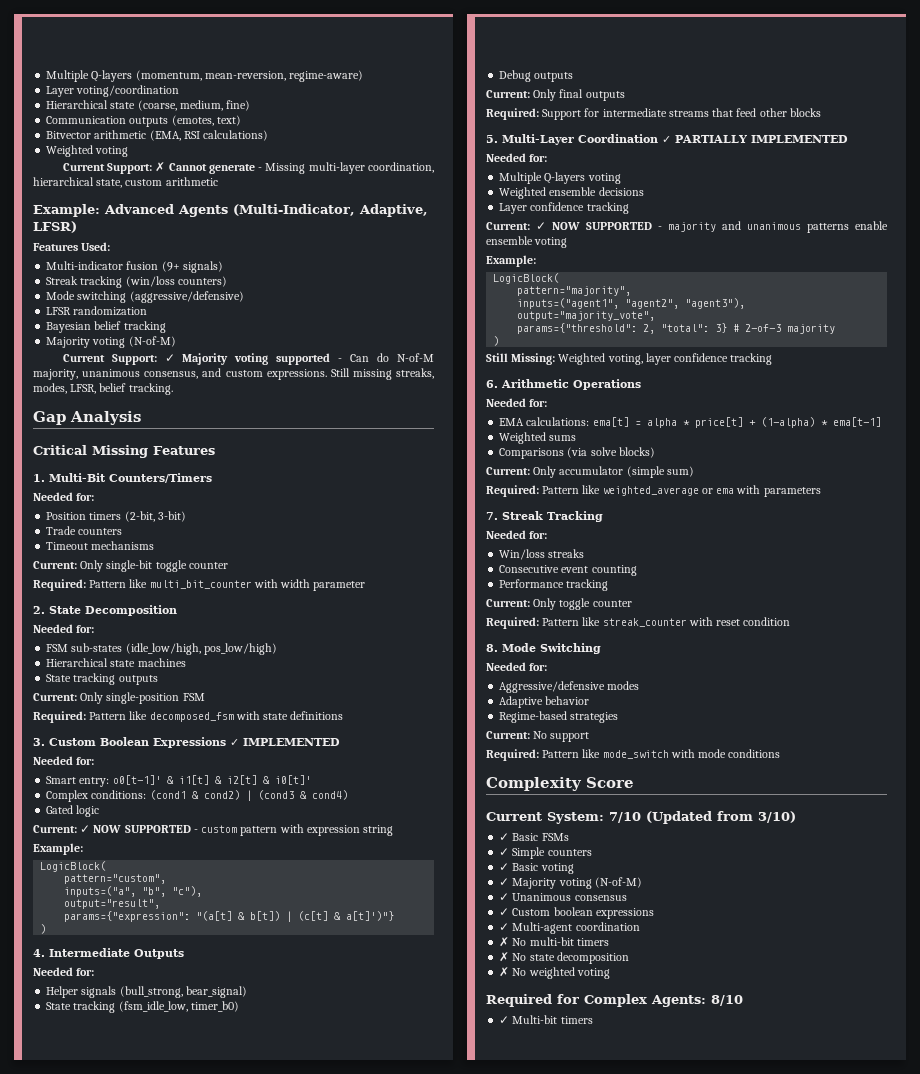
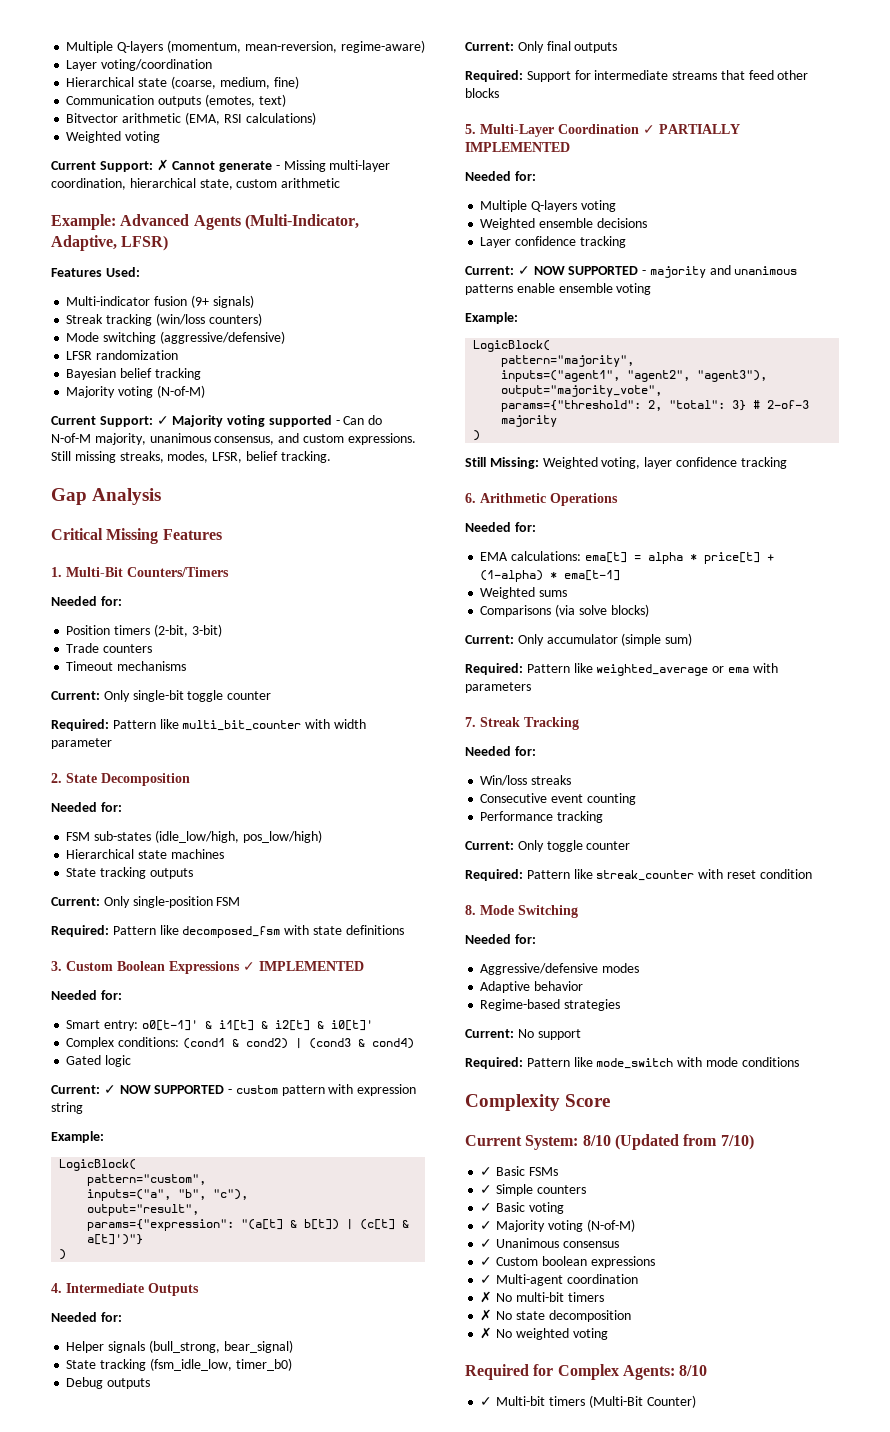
- Current System: 7/10 (Updated from 3/10)
+ Current System: 8/10 (Updated from 7/10)
- ✓ Multi-bit timers
+ ✓ Multi-bit timers (Multi-Bit Counter)

